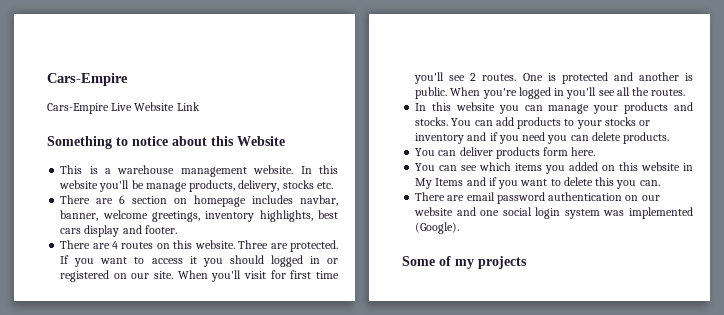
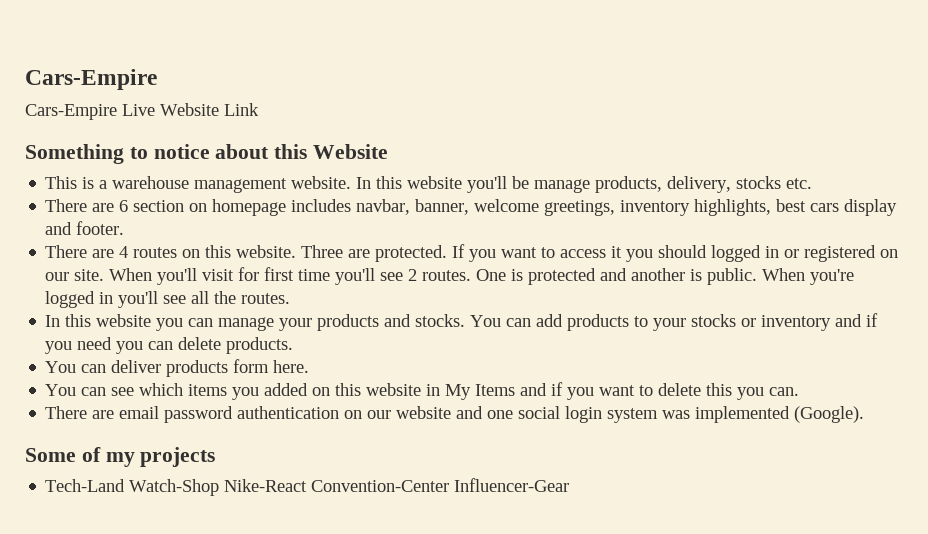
+ Tech-Land Watch-Shop Nike-React Convention-Center Influencer-Gear

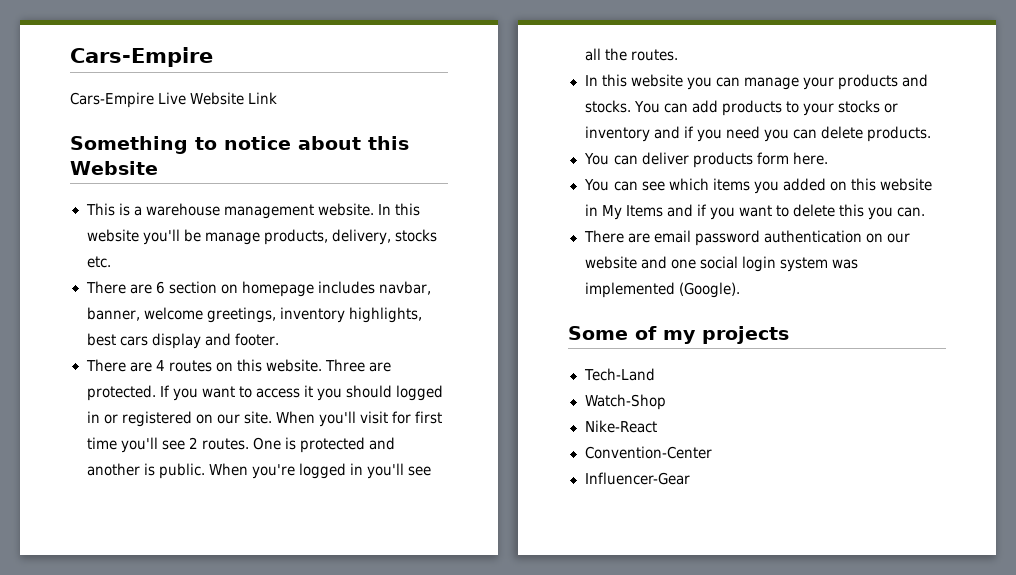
- Tech-Land Watch-Shop Nike-React Convention-Center Influencer-Gear
+ Tech-Land
+ Watch-Shop
+ Nike-React
+ Convention-Center
+ Influencer-Gear

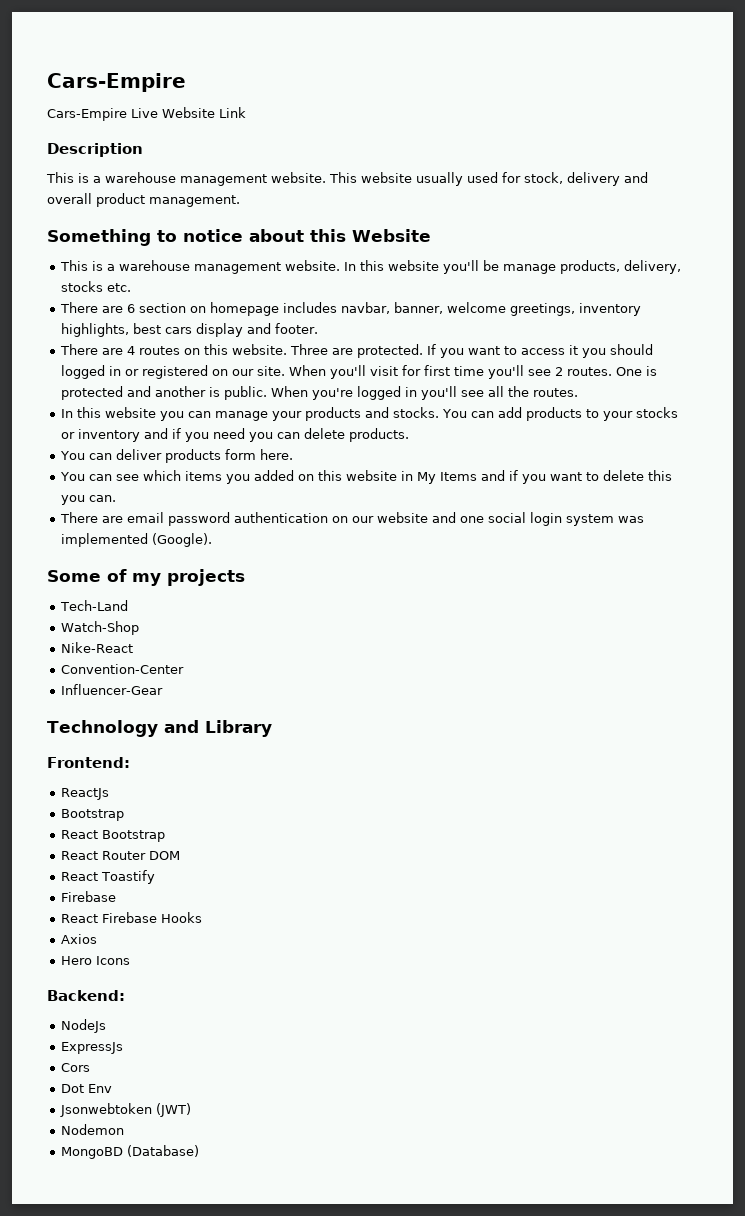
+ Description
+ This is a warehouse management website. This website usually used for stock, delivery and overall product management.
+ Technology and Library
+ Frontend:
+ ReactJs
+ Bootstrap
+ React Bootstrap
+ React Router DOM
+ React Toastify
+ Firebase
+ React Firebase Hooks
+ Axios
+ Hero Icons
+ Backend:
+ NodeJs
+ ExpressJs
+ Cors
+ Dot Env
+ Jsonwebtoken (JWT)
+ Nodemon
+ MongoBD (Database)

